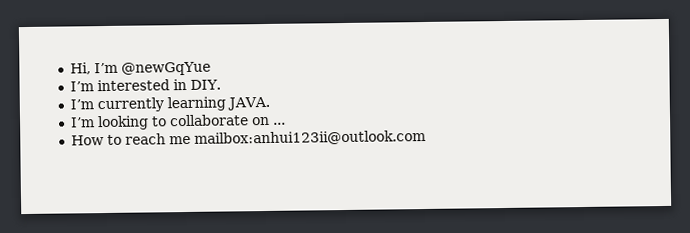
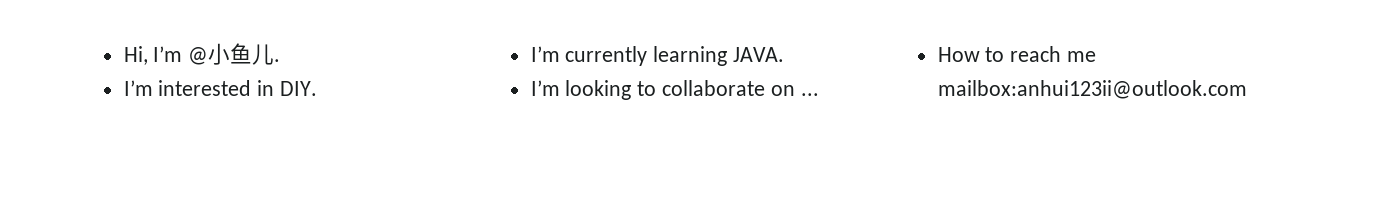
- Hi, I’m @newGqYue
+ Hi, I’m @小鱼儿.

